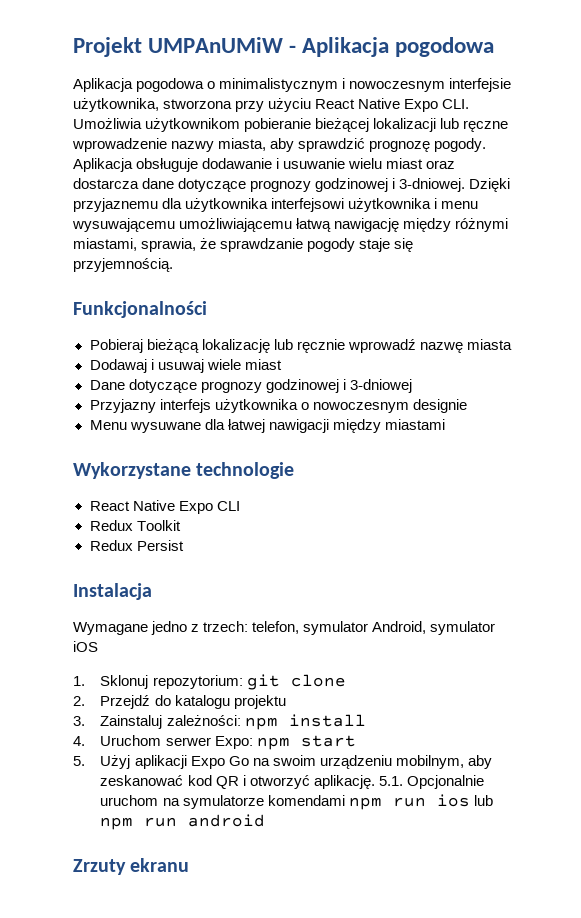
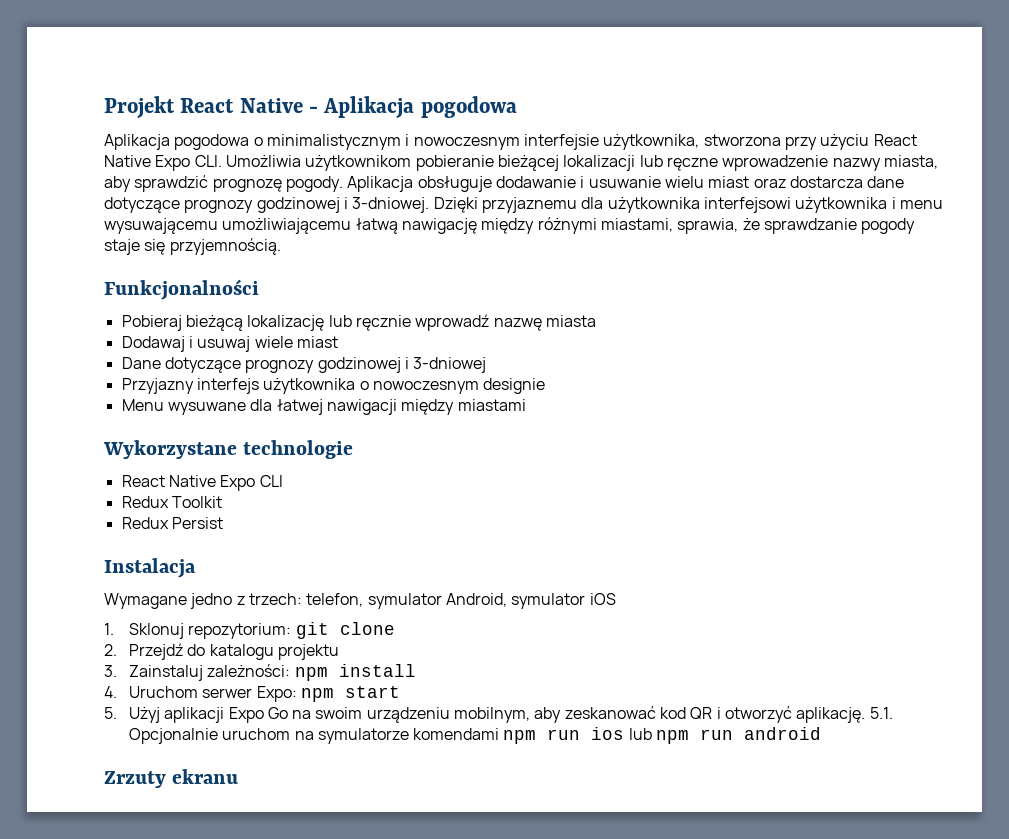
- Projekt UMPAnUMiW - Aplikacja pogodowa
+ Projekt React Native - Aplikacja pogodowa

